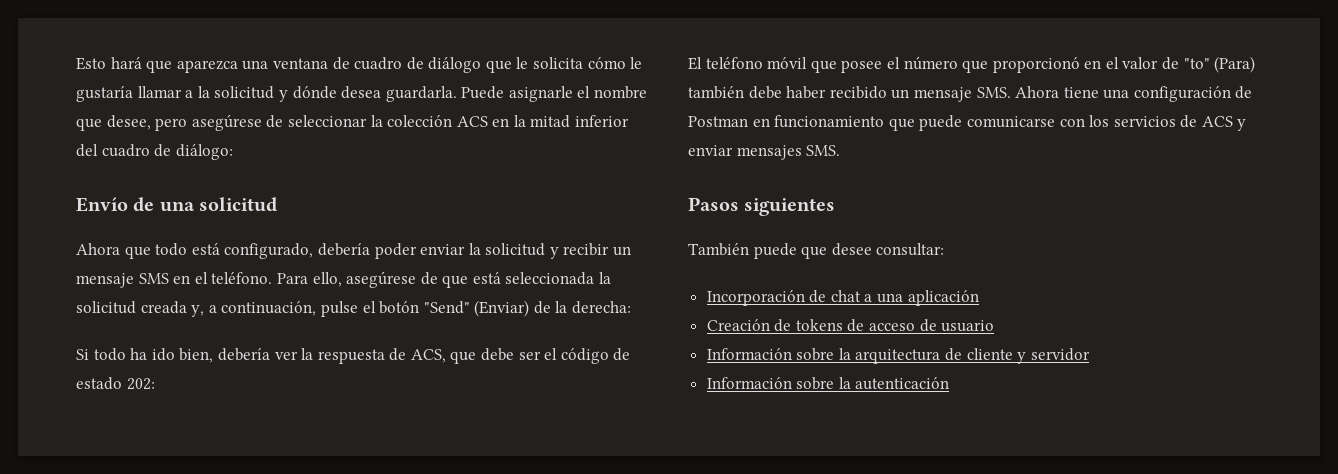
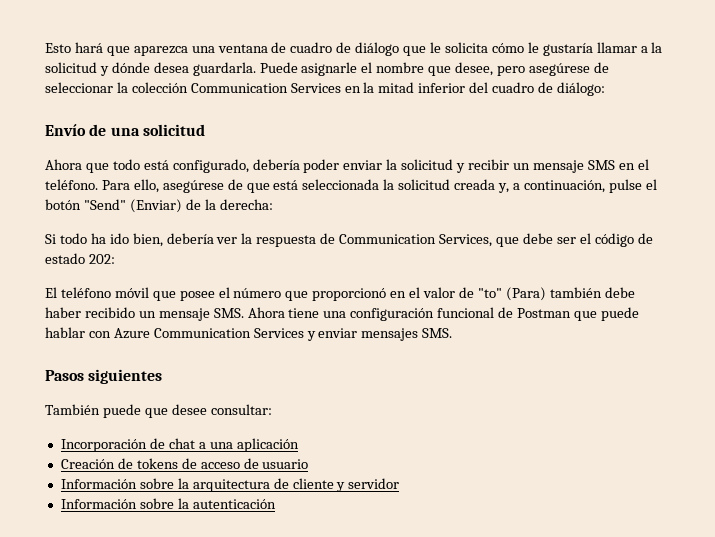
- Puede asignarle el nombre que desee, pero asegúrese de seleccionar la colección ACS en la mitad inferior del cuadro de diálogo:
+ Puede asignarle el nombre que desee, pero asegúrese de seleccionar la colección Communication Services en la mitad inferior del cuadro de diálogo:
- Si todo ha ido bien, debería ver la respuesta de ACS, que debe ser el código de estado 202:
+ Si todo ha ido bien, debería ver la respuesta de Communication Services, que debe ser el código de estado 202:
- El teléfono móvil que posee el número que proporcionó en el valor de "to" (Para) también debe haber recibido un mensaje SMS. Ahora tiene una configuración de Postman en funcionamiento que puede comunicarse con los servicios de ACS y enviar mensajes SMS.
+ El teléfono móvil que posee el número que proporcionó en el valor de "to" (Para) también debe haber recibido un mensaje SMS. Ahora tiene una configuración funcional de Postman que puede hablar con Azure Communication Services y enviar mensajes SMS.

